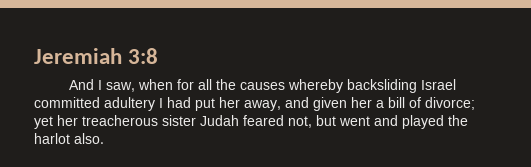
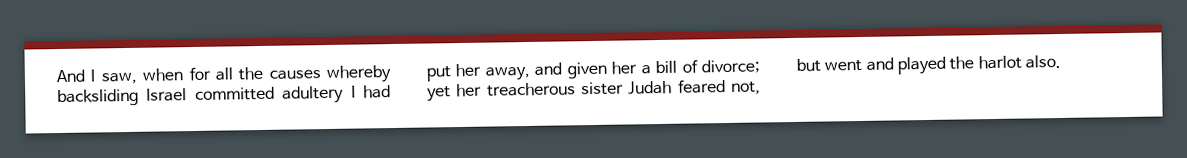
- Jeremiah 3:8

